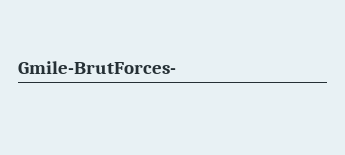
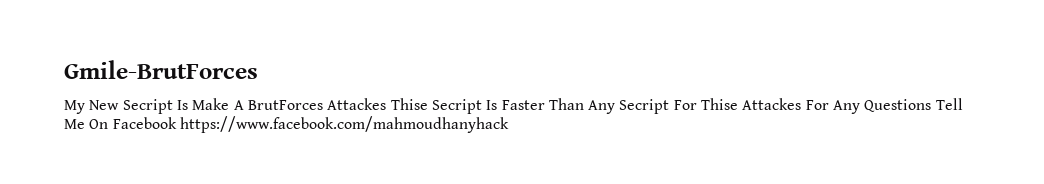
- Gmile-BrutForces-
+ Gmile-BrutForces
+ My New Secript Is Make A BrutForces Attackes Thise Secript Is Faster Than Any Secript For Thise Attackes For Any Questions Tell Me On Facebook https://www.facebook.com/mahmoudhanyhack

